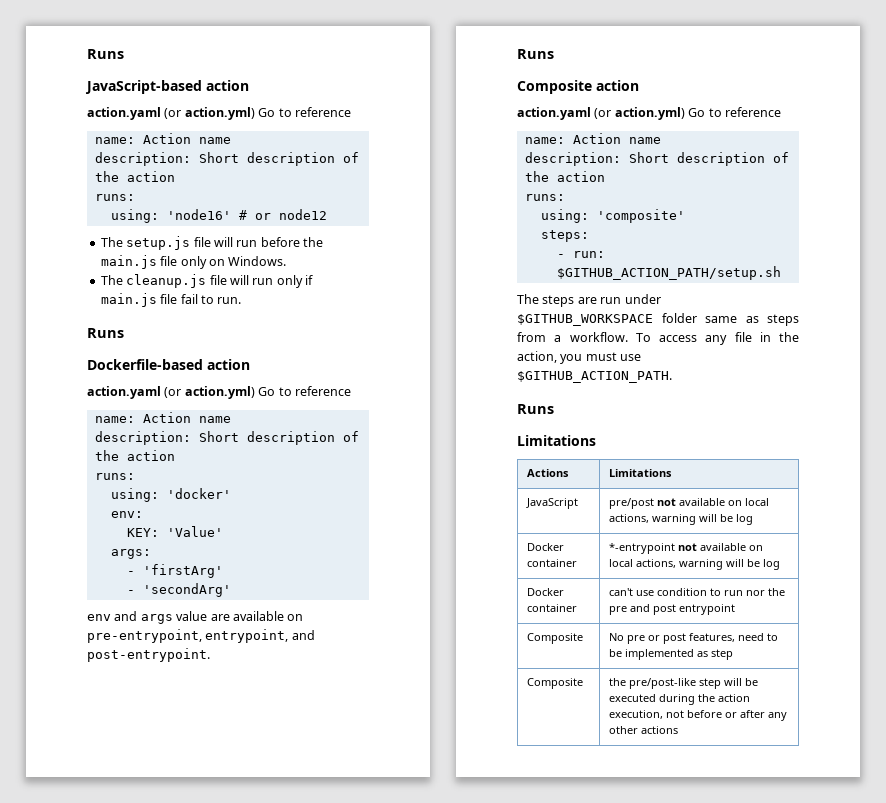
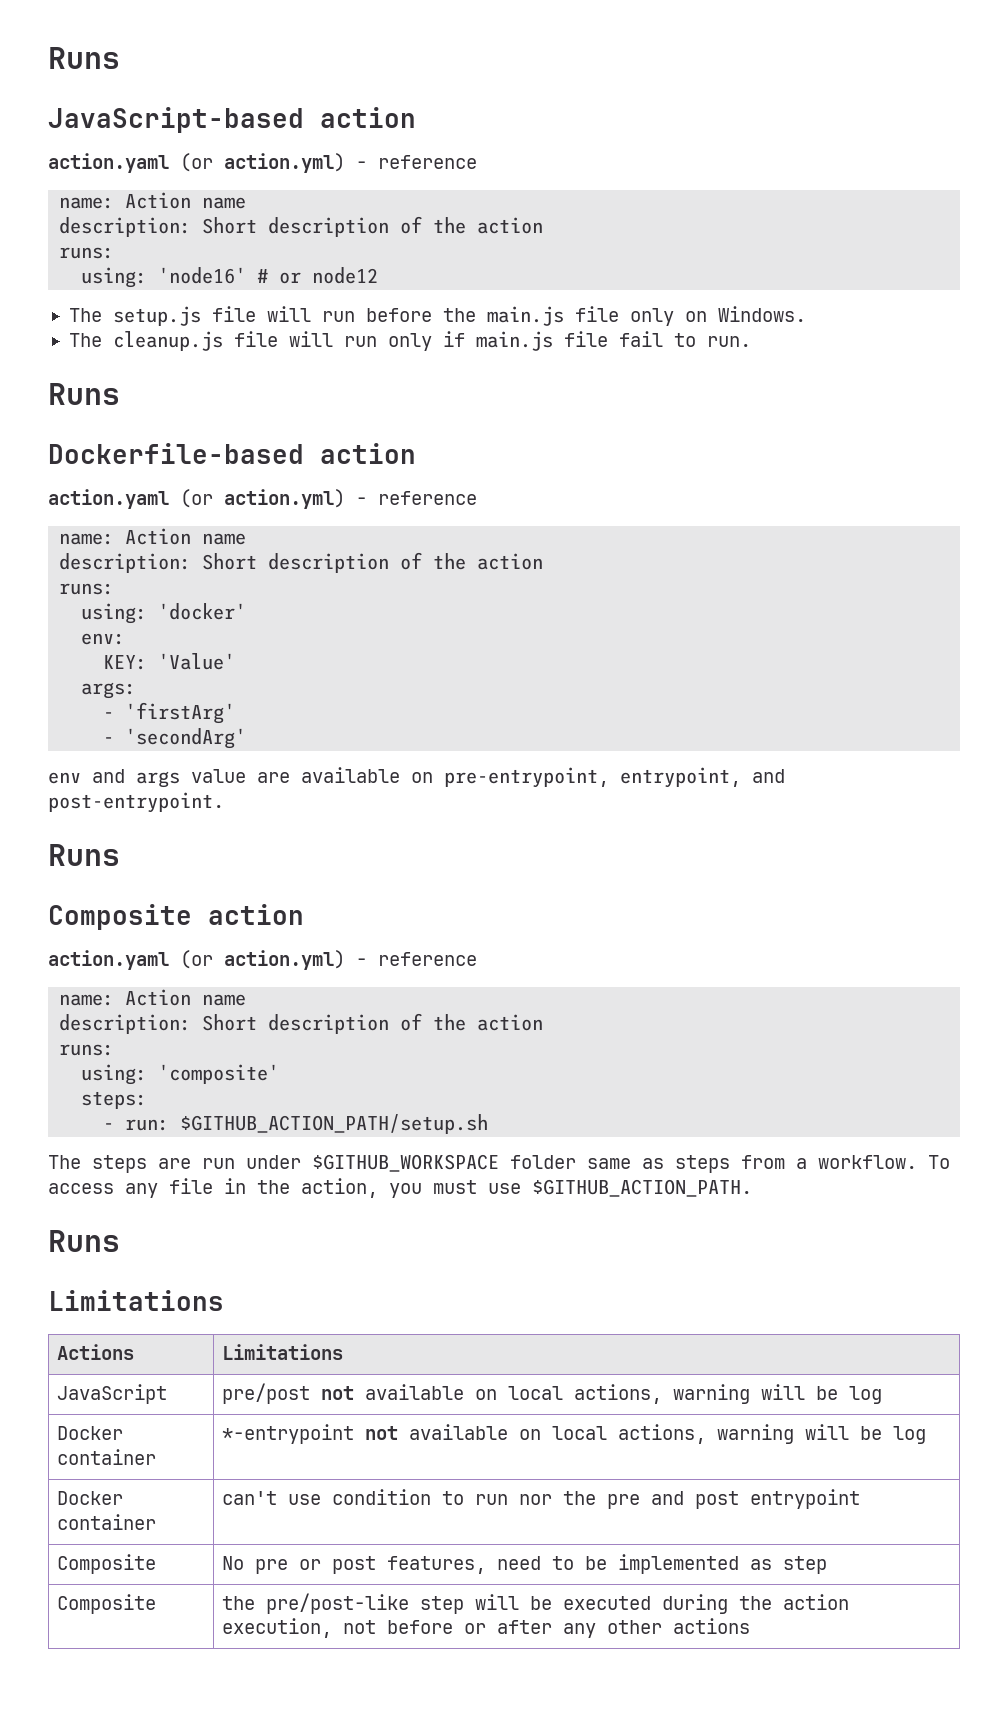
  JavaScript-based action
- action.yaml (or action.yml) Go to reference
+ action.yaml (or action.yml) - reference
  Dockerfile-based action
- action.yaml (or action.yml) Go to reference
+ action.yaml (or action.yml) - reference
  Composite action
- action.yaml (or action.yml) Go to reference
+ action.yaml (or action.yml) - reference

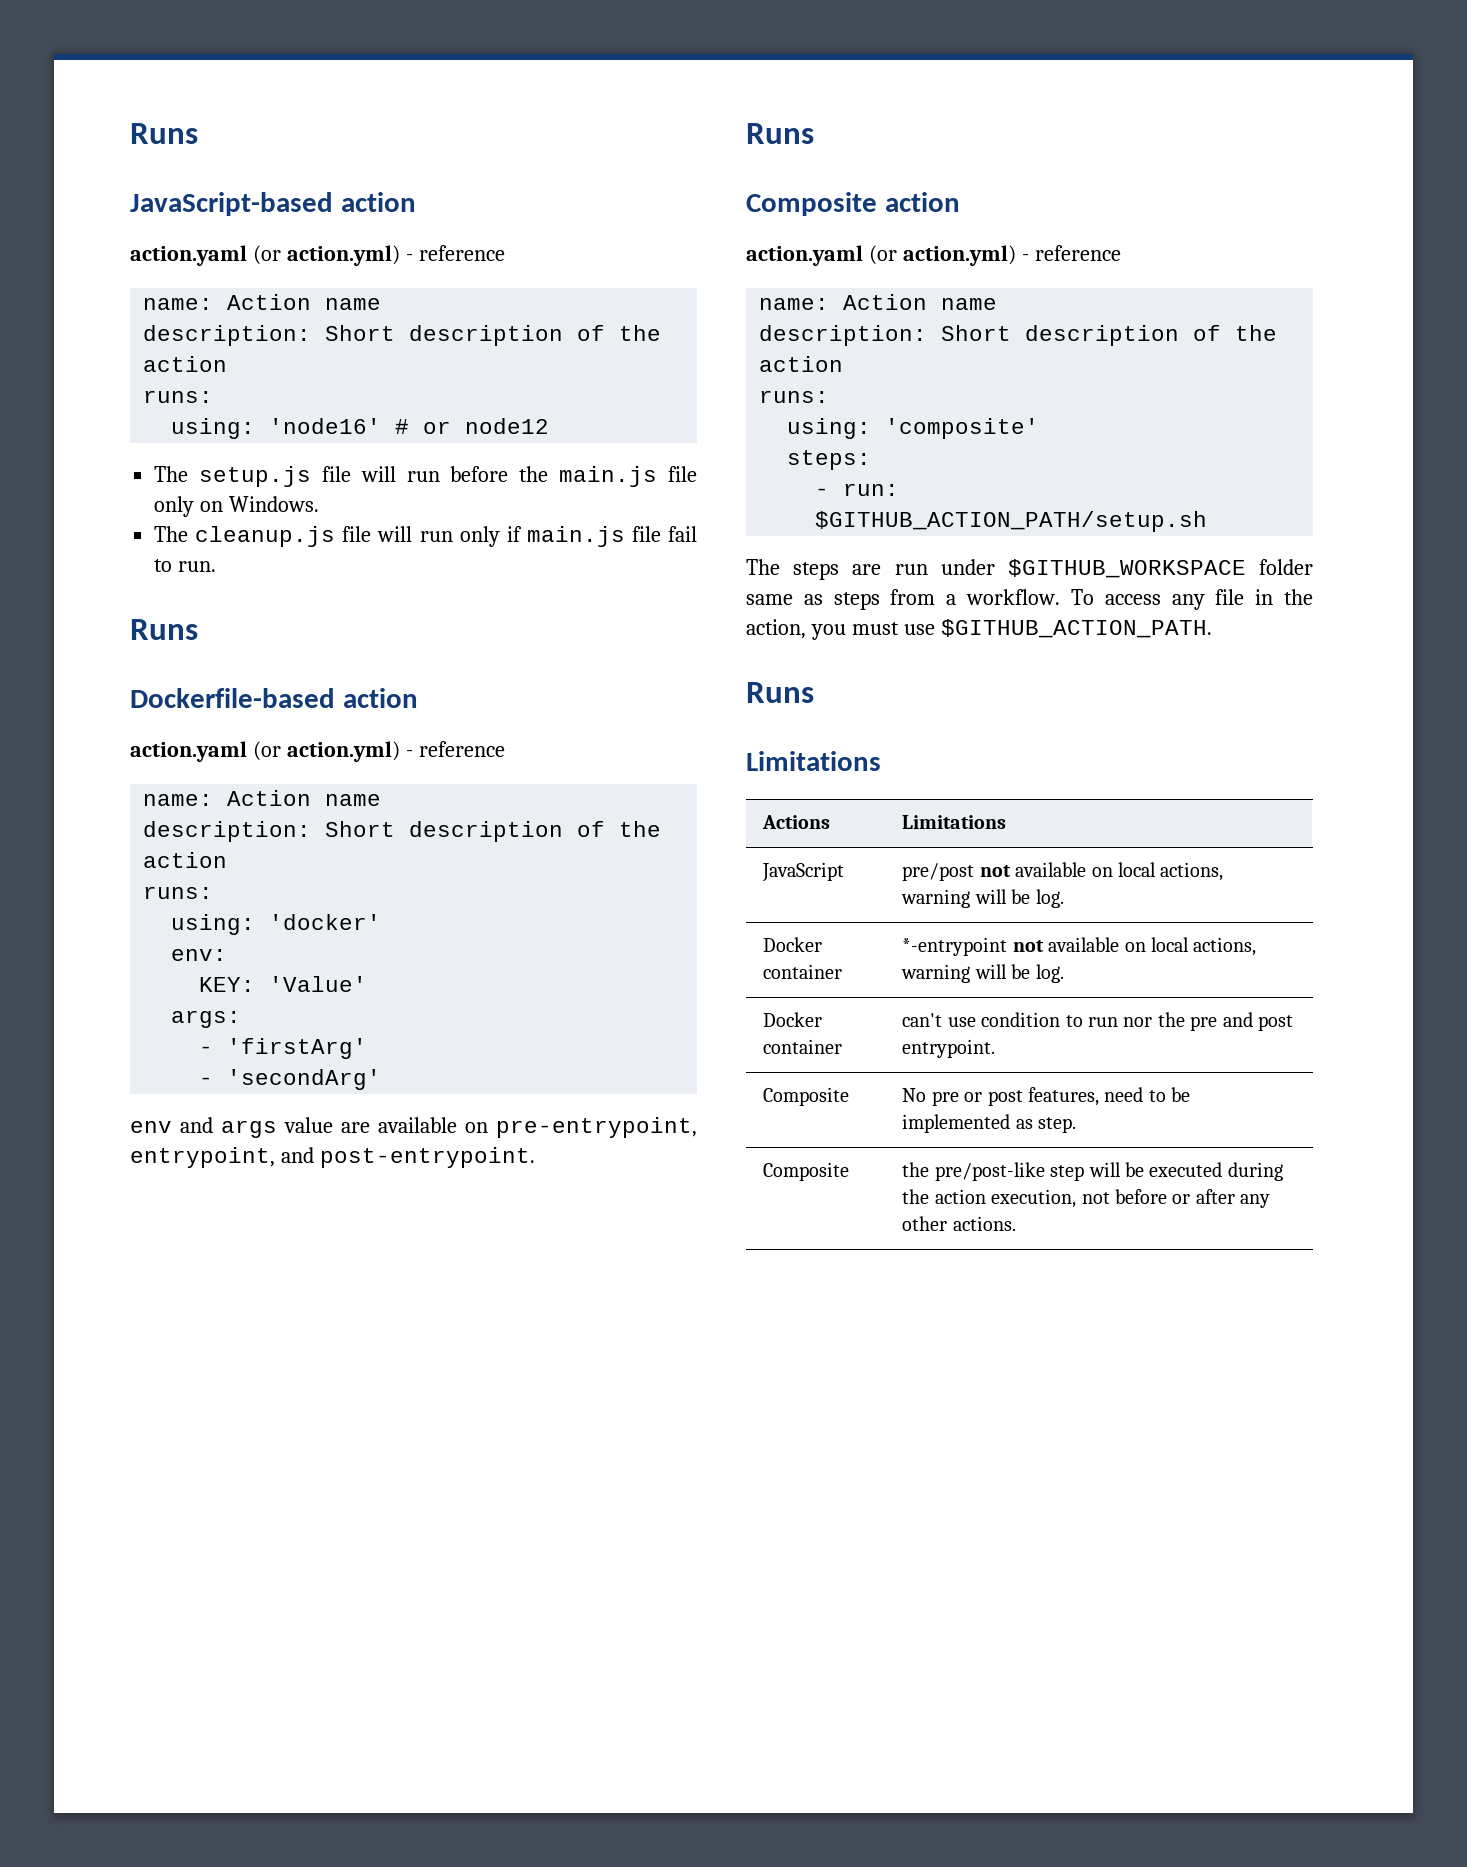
- JavaScript | pre/post not available on local actions, warning will be log
+ JavaScript | pre/post not available on local actions, warning will be log.
- Docker container | *-entrypoint not available on local actions, warning will be log
+ Docker container | *-entrypoint not available on local actions, warning will be log.
- Docker container | can't use condition to run nor the pre and post entrypoint
+ Docker container | can't use condition to run nor the pre and post entrypoint.
- Composite | No pre or post features, need to be implemented as step
+ Composite | No pre or post features, need to be implemented as step.
- Composite | the pre/post-like step will be executed during the action execution, not before or after any other actions
+ Composite | the pre/post-like step will be executed during the action execution, not before or after any other actions.

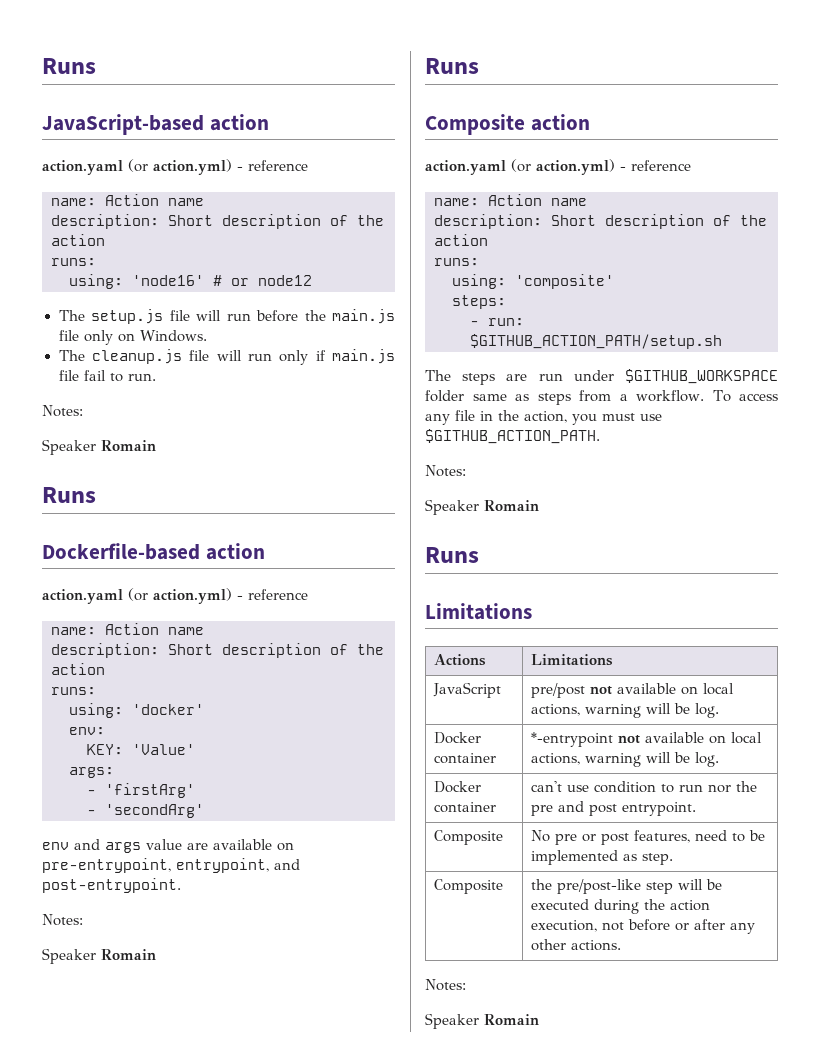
  The cleanup.js file will run only if main.js file fail to run.
+ Notes:
+ Speaker Romain
  env and args value are available on pre-entrypoint, entrypoint, and post-entrypoint.
+ Notes:
+ Speaker Romain
  To access any file in the action, you must use $GITHUB_ACTION_PATH.
+ Notes:
+ Speaker Romain
  Composite | the pre/post-like step will be executed during the action execution, not before or after any other actions.
+ Notes:
+ Speaker Romain

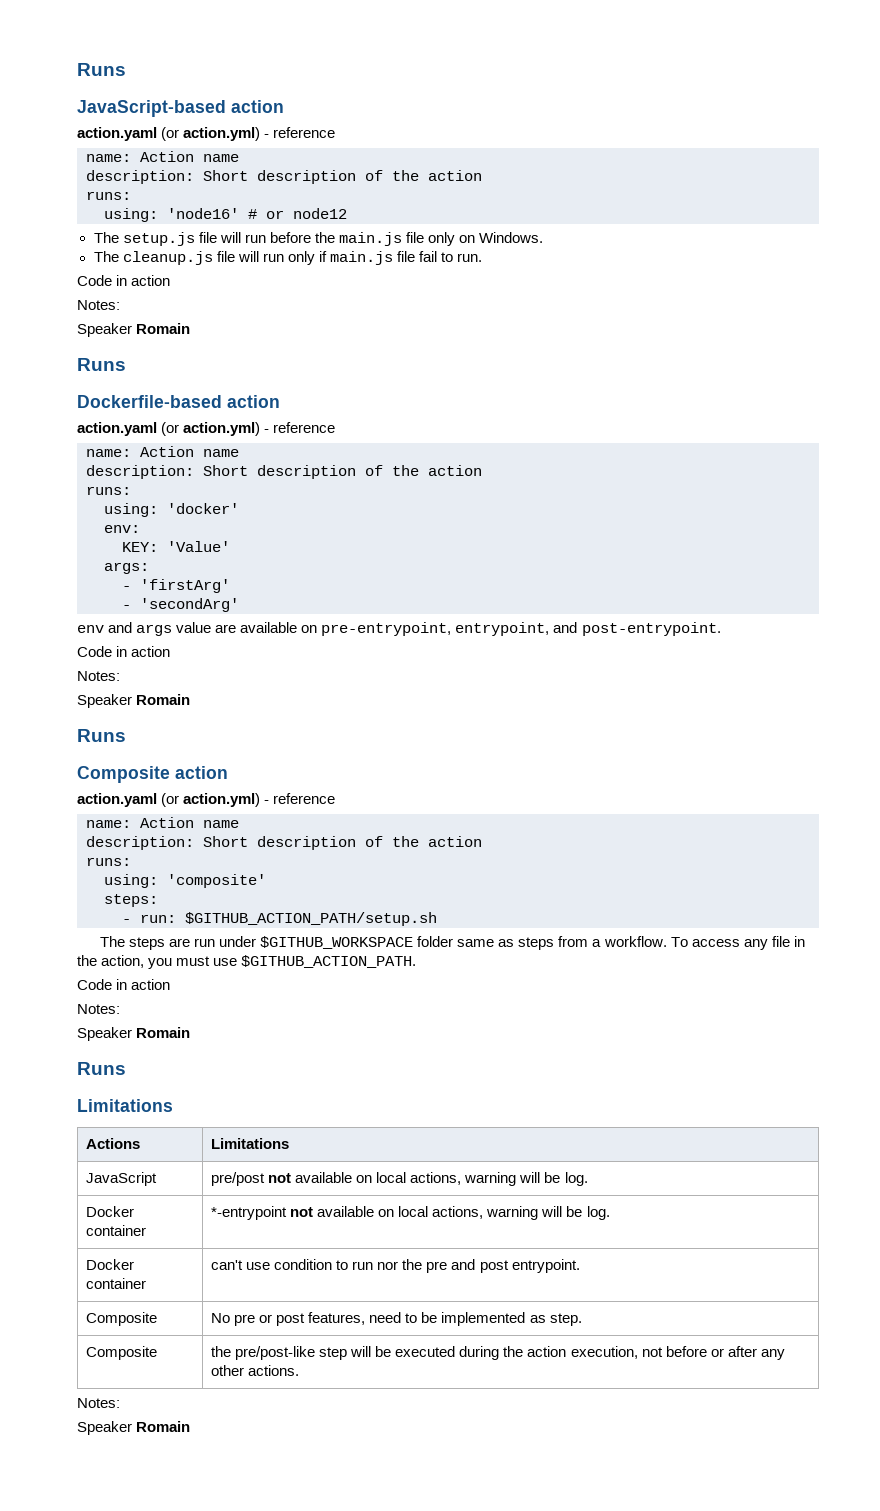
  The cleanup.js file will run only if main.js file fail to run.
+ Code in action
  env and args value are available on pre-entrypoint, entrypoint, and post-entrypoint.
+ Code in action
  To access any file in the action, you must use $GITHUB_ACTION_PATH.
+ Code in action

